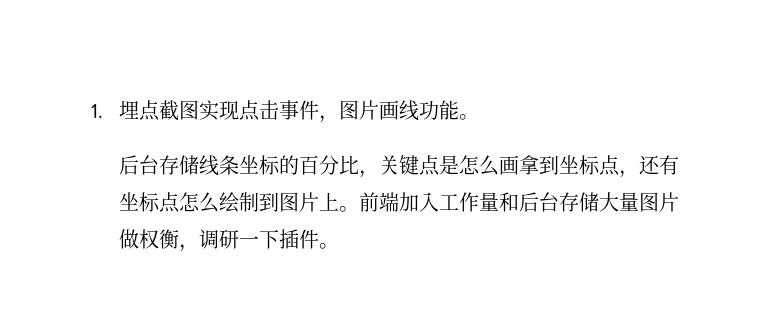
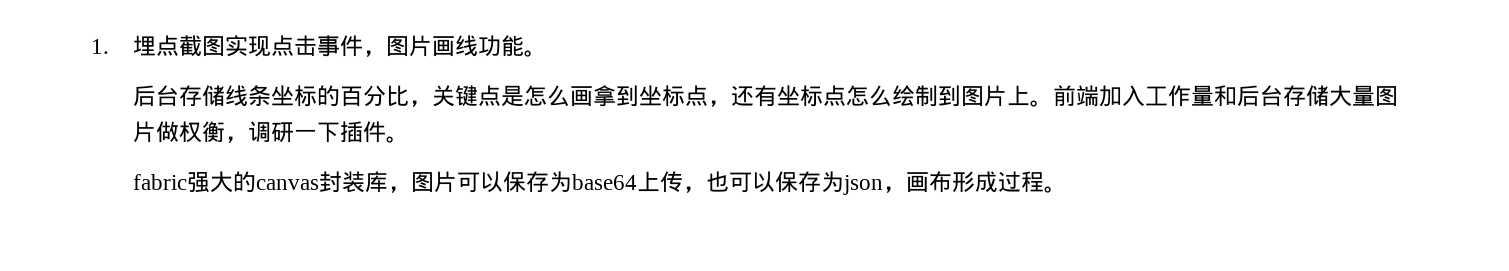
+ fabric强大的canvas封装库，图片可以保存为base64上传，也可以保存为json，画布形成过程。

